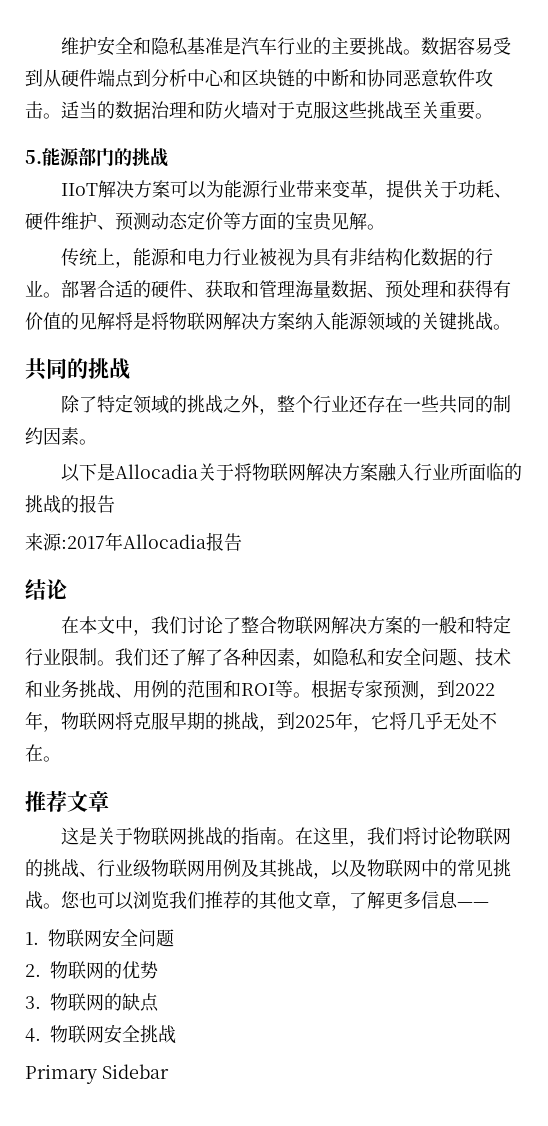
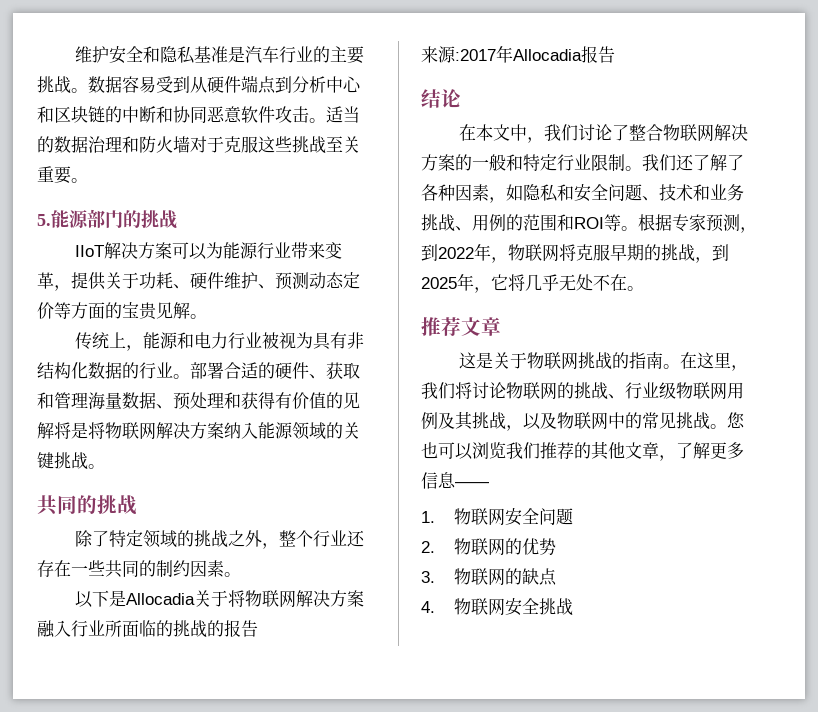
- Primary Sidebar

